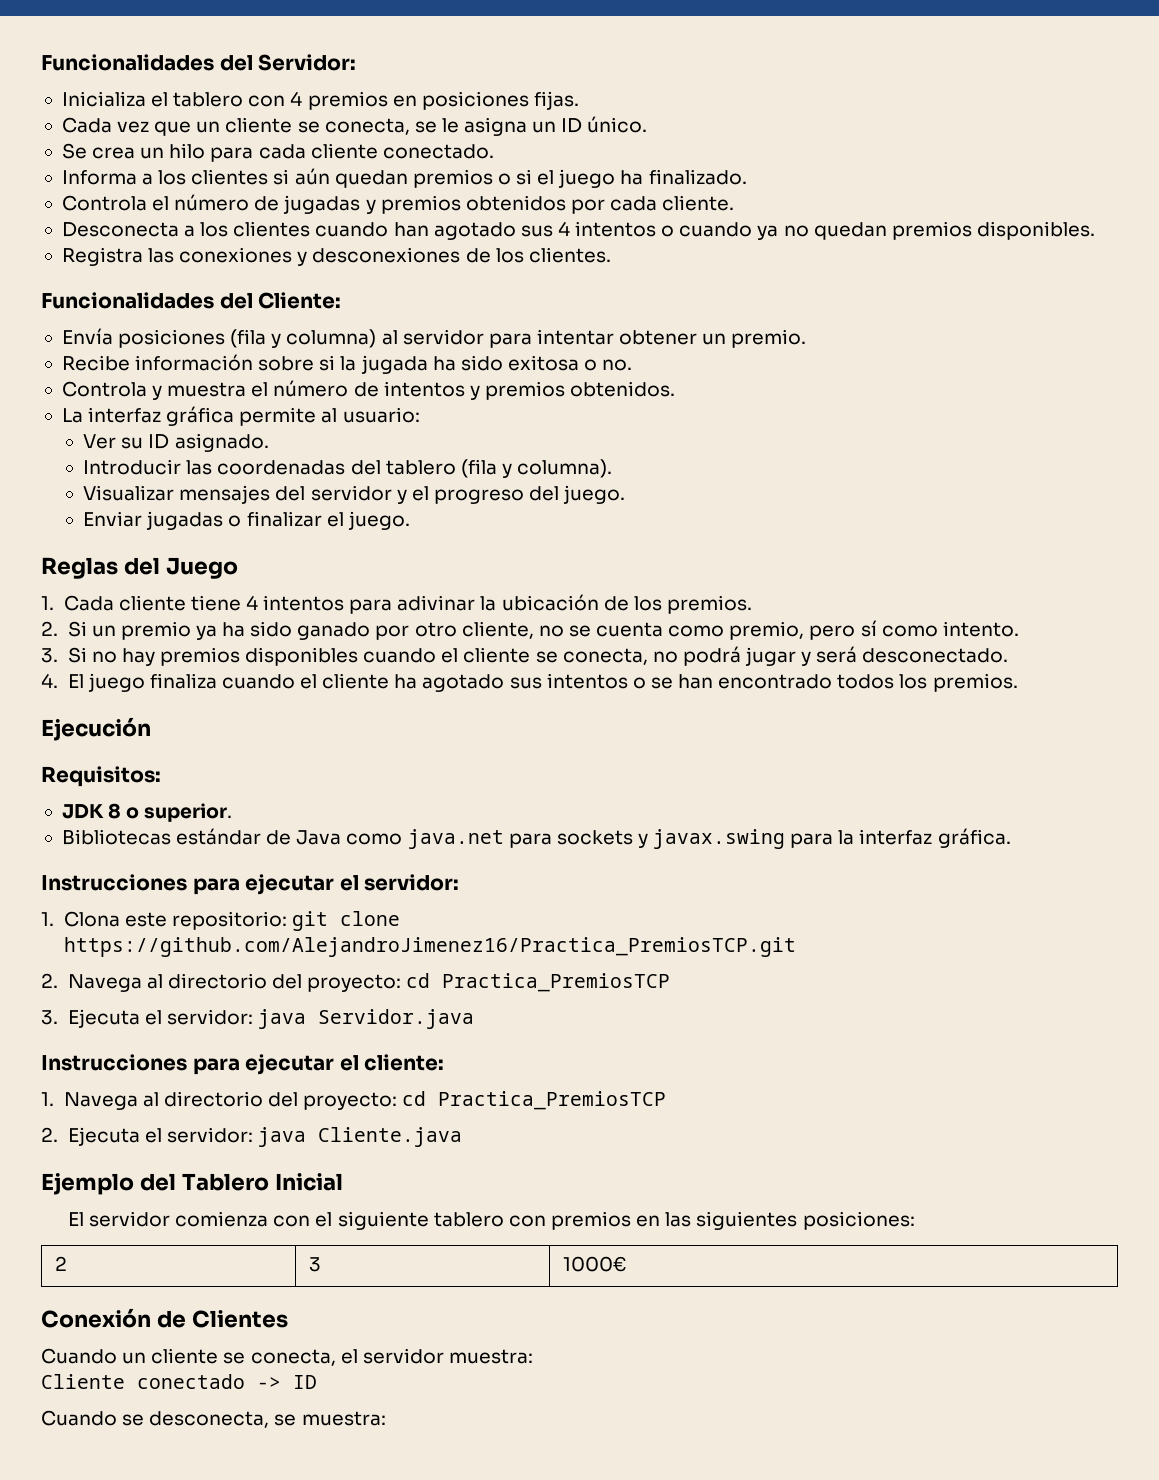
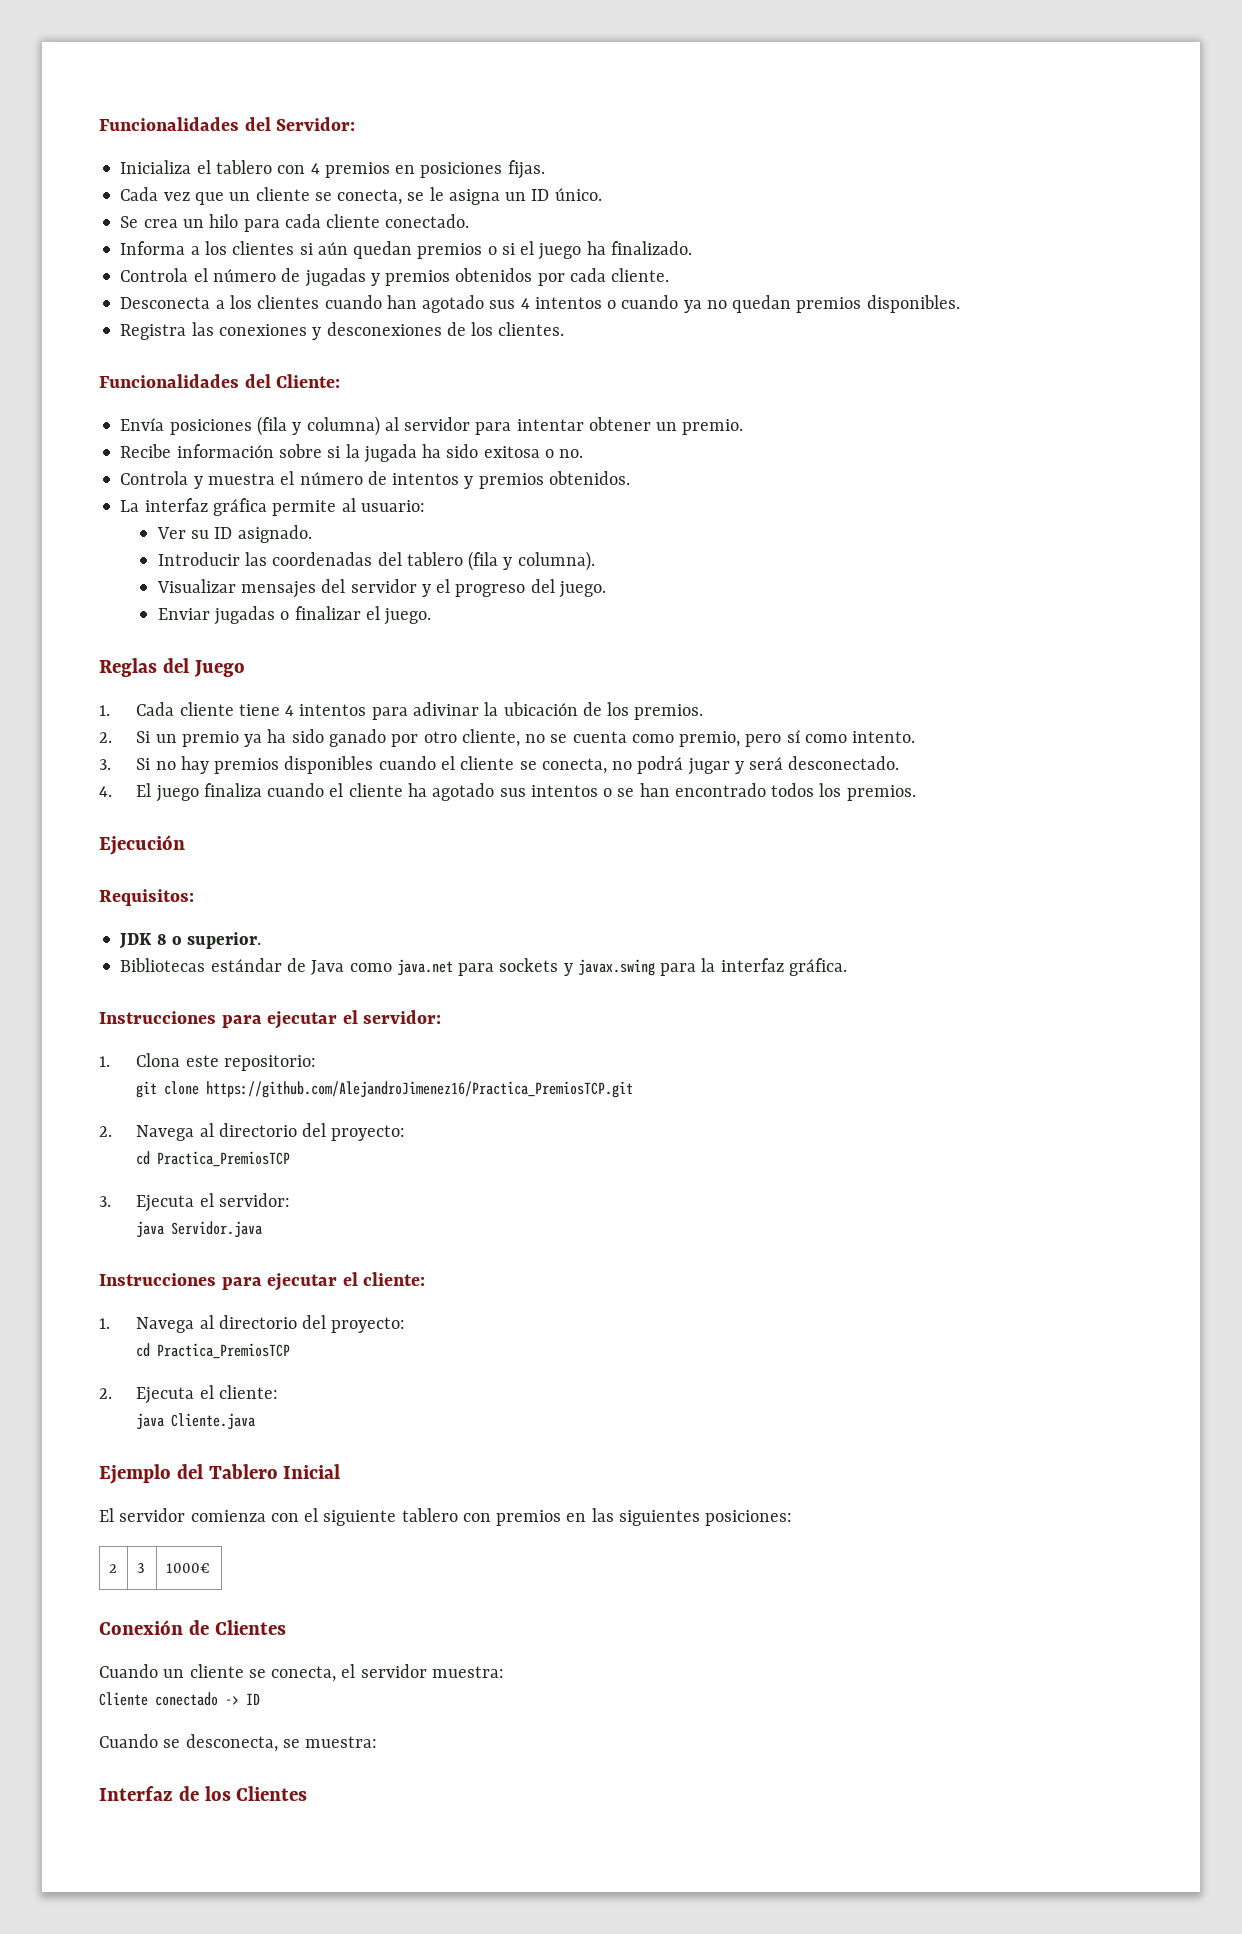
- 1. Clona este repositorio: git clone https://github.com/AlejandroJimenez16/Practica_PremiosTCP.git
+ 1. Clona este repositorio:
+ git clone https://github.com/AlejandroJimenez16/Practica_PremiosTCP.git
- 2. Navega al directorio del proyecto: cd Practica_PremiosTCP
+ 2. Navega al directorio del proyecto:
+ cd Practica_PremiosTCP
- 3. Ejecuta el servidor: java Servidor.java
+ 3. Ejecuta el servidor:
+ java Servidor.java
- 1. Navega al directorio del proyecto: cd Practica_PremiosTCP
+ 1. Navega al directorio del proyecto:
+ cd Practica_PremiosTCP
- 2. Ejecuta el servidor: java Cliente.java
+ 2. Ejecuta el cliente:
+ java Cliente.java
+ Interfaz de los Clientes

